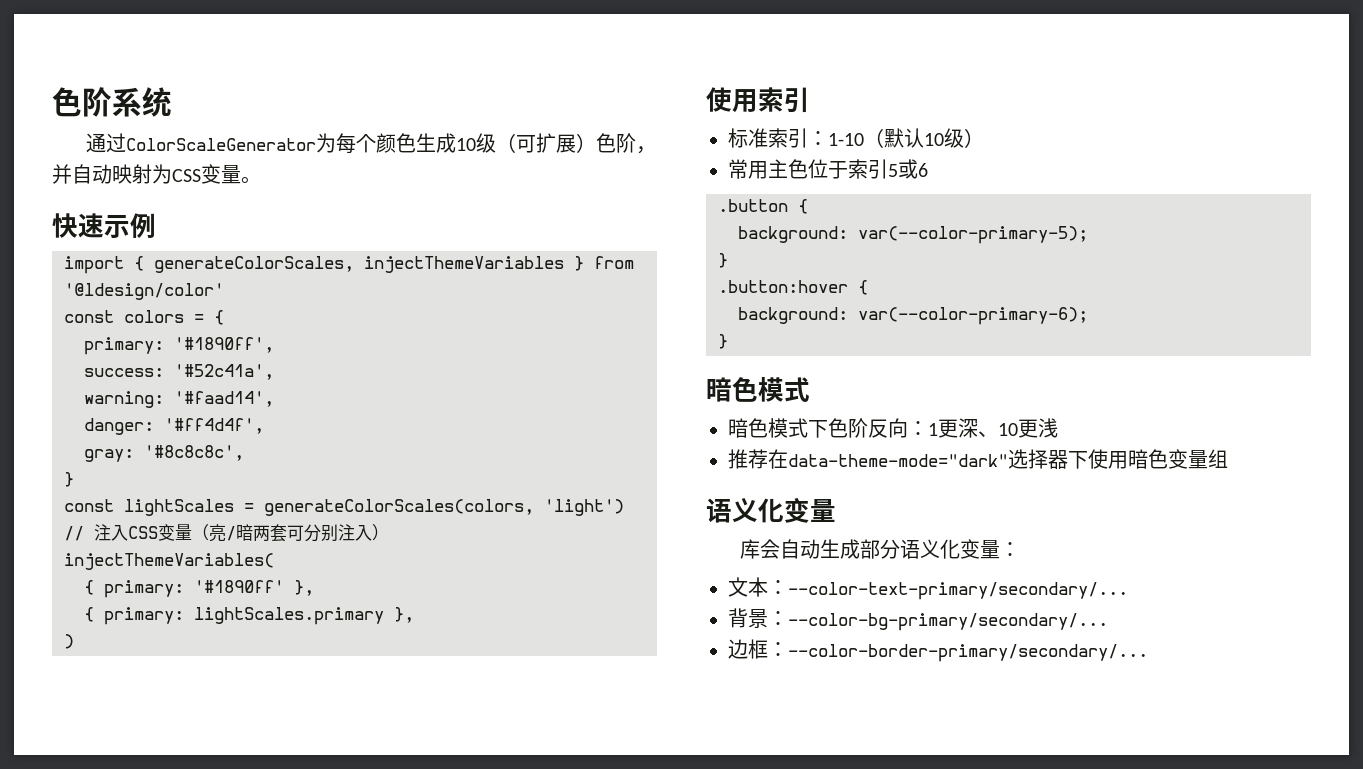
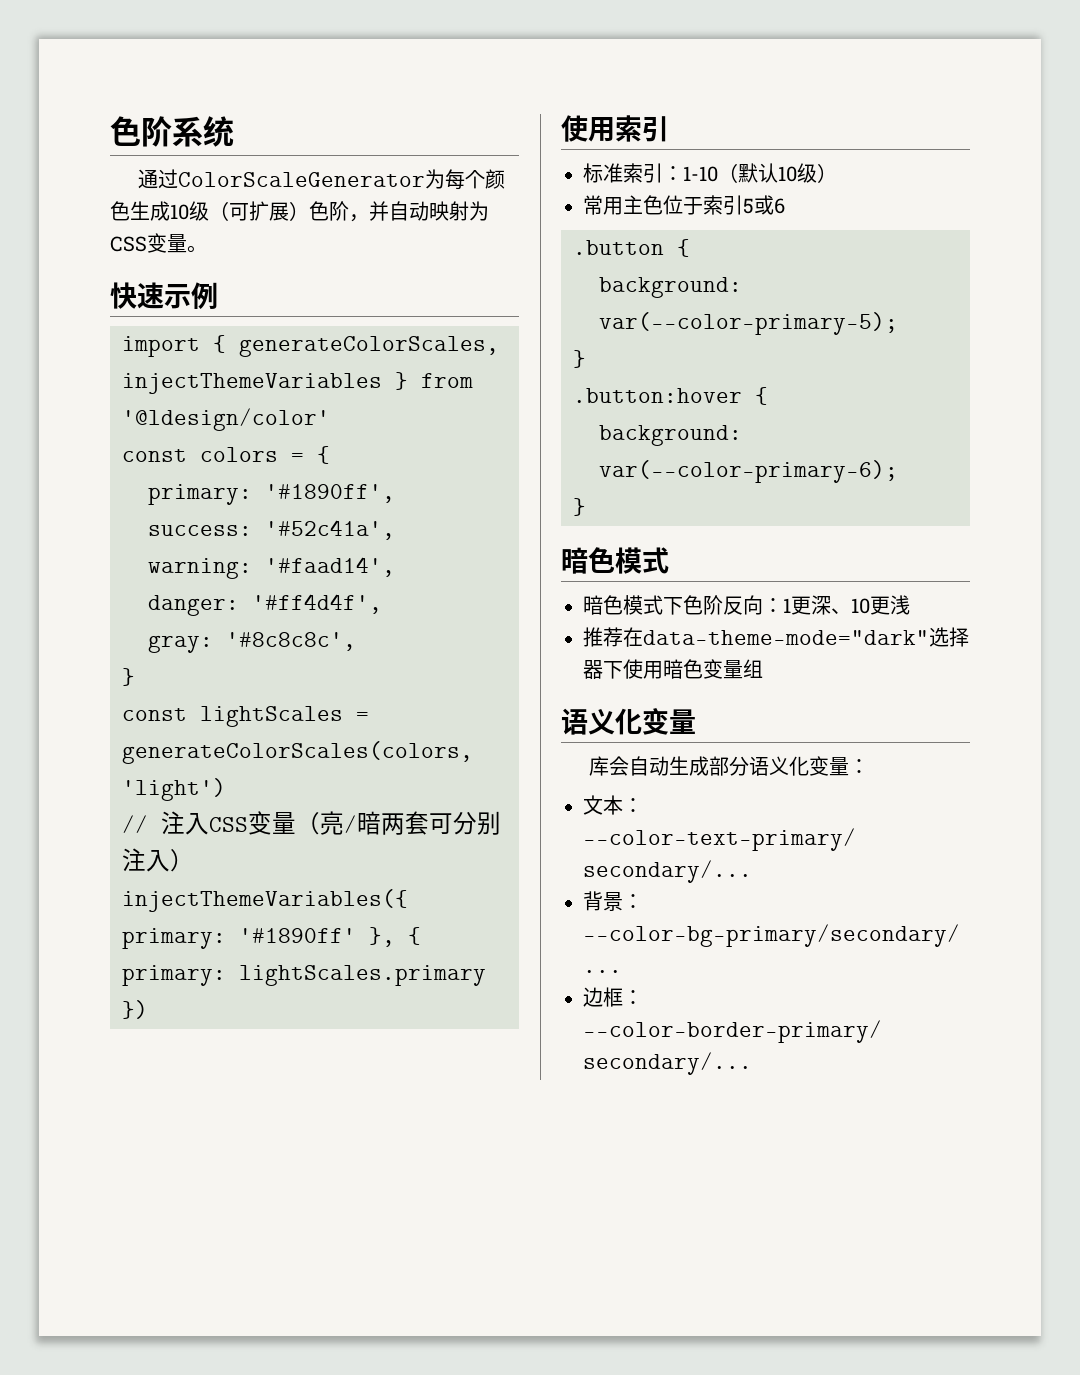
- injectThemeVariables(
- { primary: '#1890ff' },
- { primary: lightScales.primary },
- )
+ injectThemeVariables({ primary: '#1890ff' }, { primary: lightScales.primary })

